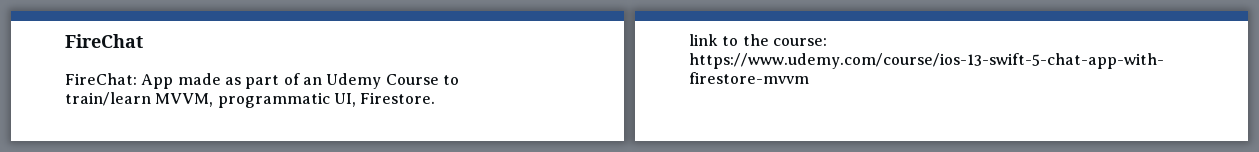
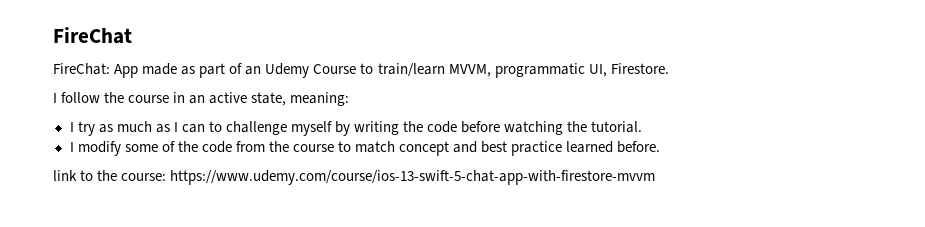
+ I follow the course in an active state, meaning:
+ I try as much as I can to challenge myself by writing the code before watching the tutorial.
+ I modify some of the code from the course to match concept and best practice learned before.

